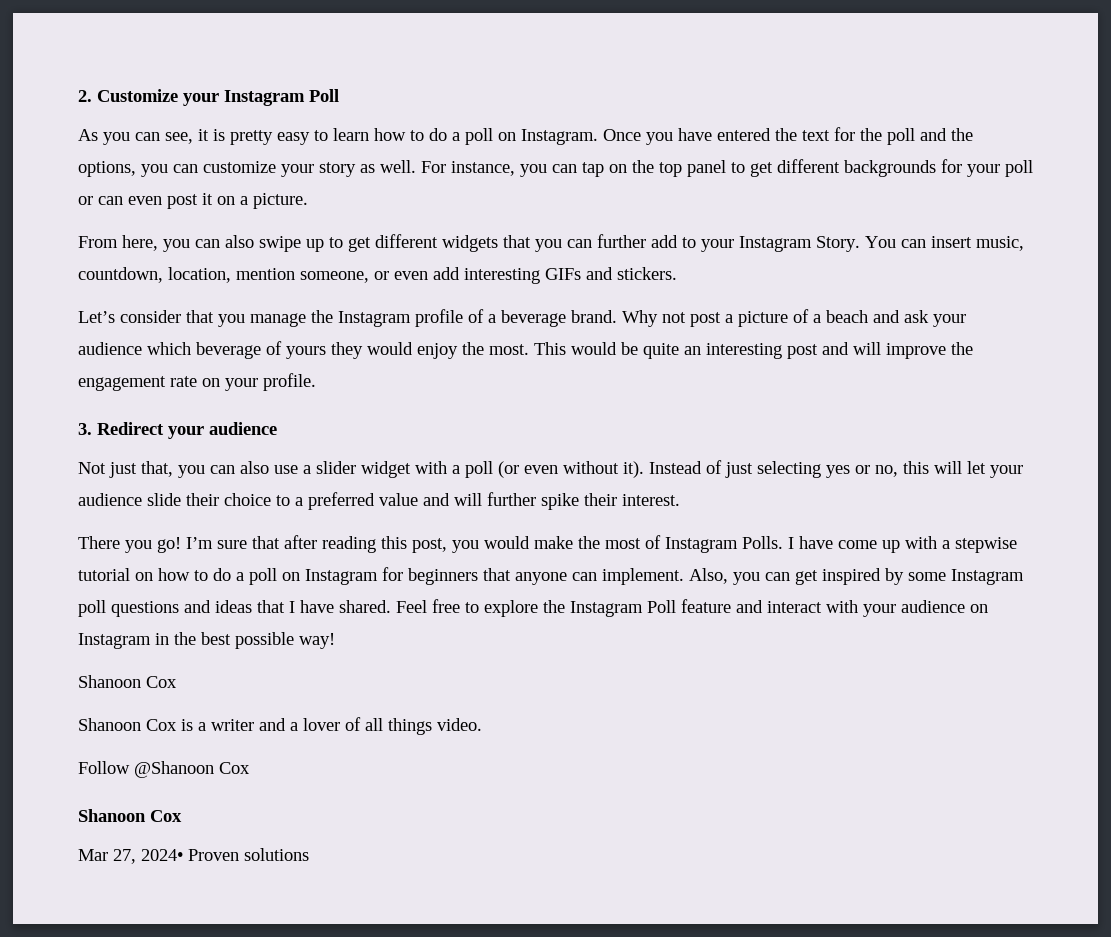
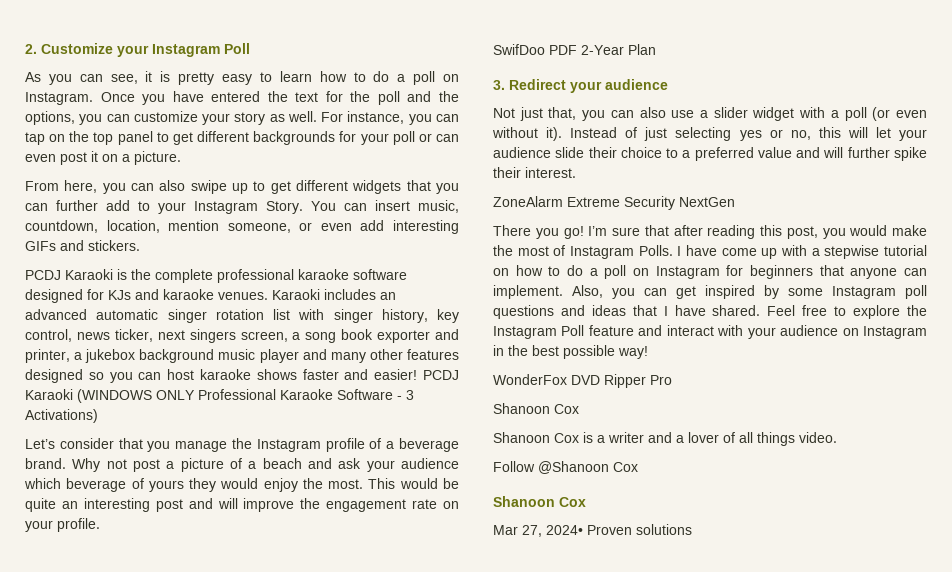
+ PCDJ Karaoki is the complete professional karaoke software designed for KJs and karaoke venues. Karaoki includes an advanced automatic singer rotation list with singer history, key control, news ticker, next singers screen, a song book exporter and printer, a jukebox background music player and many other features designed so you can host karaoke shows faster and easier! PCDJ Karaoki (WINDOWS ONLY Professional Karaoke Software - 3 Activations)
+ SwifDoo PDF 2-Year Plan
+ ZoneAlarm Extreme Security NextGen
+ WonderFox DVD Ripper Pro

